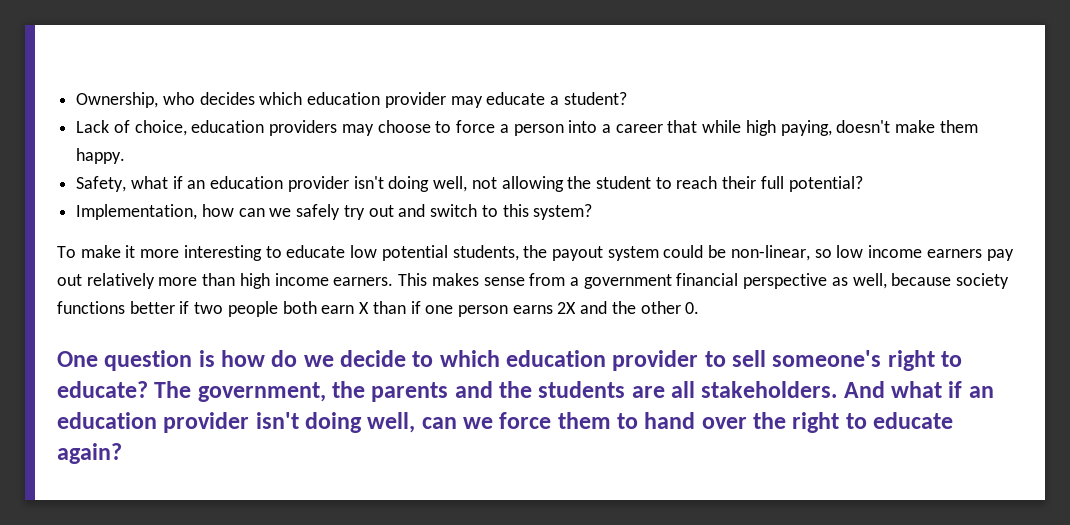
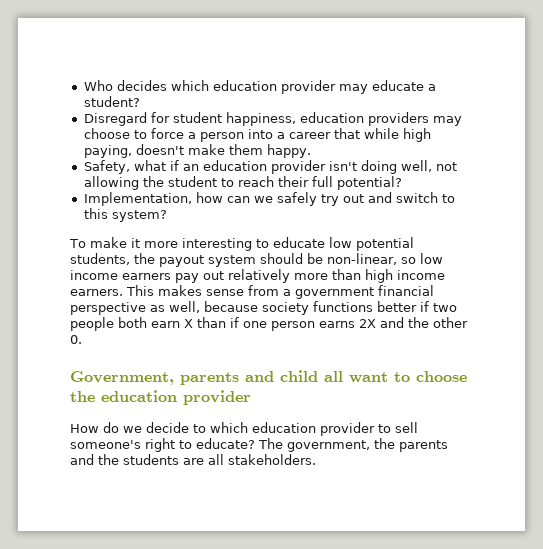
- Ownership, who decides which education provider may educate a student?
+ Who decides which education provider may educate a student?
- Lack of choice, education providers may choose to force a person into a career that while high paying, doesn't make them happy.
+ Disregard for student happiness, education providers may choose to force a person into a career that while high paying, doesn't make them happy.
- To make it more interesting to educate low potential students, the payout system could be non-linear, so low income earners pay out relatively more than high income earners.
+ To make it more interesting to educate low potential students, the payout system should be non-linear, so low income earners pay out relatively more than high income earners.
- One question is how do we decide to which education provider to sell someone's right to educate?
+ Government, parents and child all want to choose the education provider
+ How do we decide to which education provider to sell someone's right to educate?
- And what if an education provider isn't doing well, can we force them to hand over the right to educate again?

